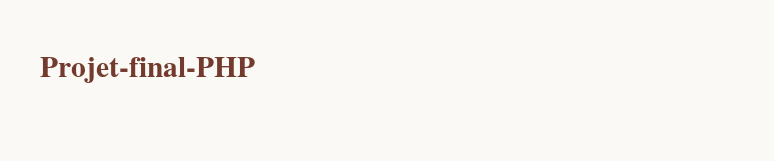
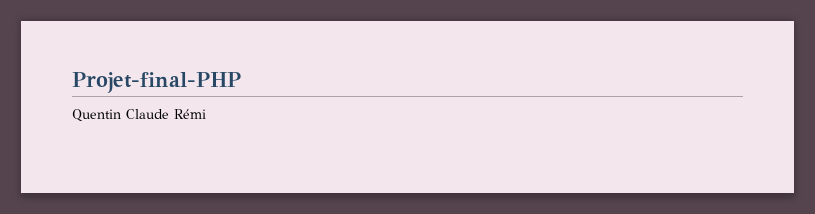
+ Quentin Claude Rémi

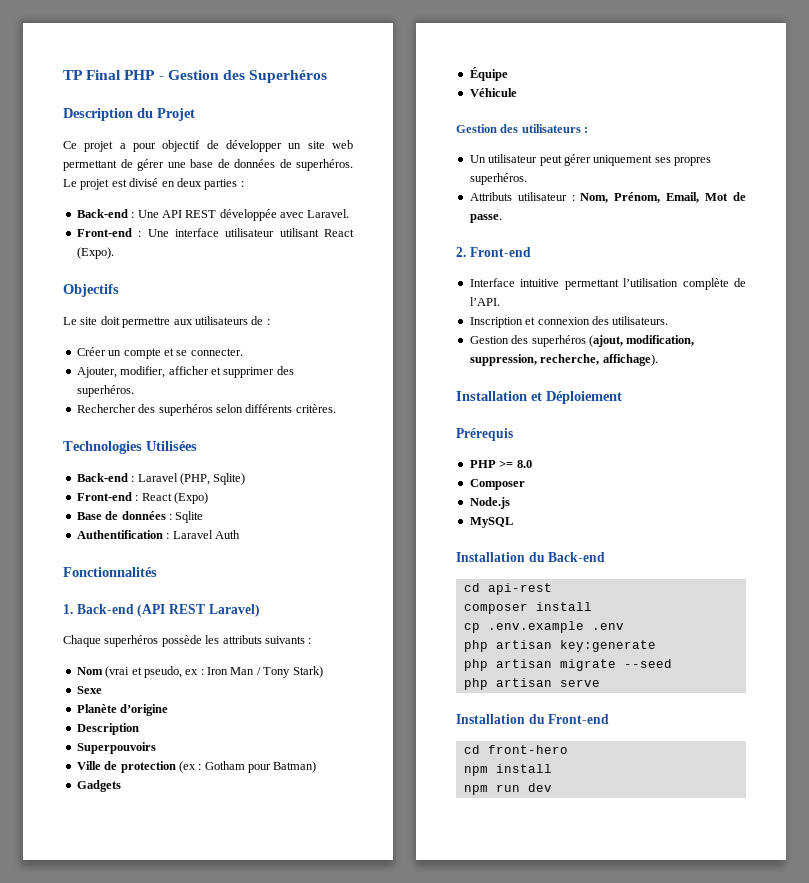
- Projet-final-PHP
- Quentin Claude Rémi
+ TP Final PHP - Gestion des Superhéros
+ Description du Projet
+ Ce projet a pour objectif de développer un site web permettant de gérer une base de données de superhéros. Le projet est divisé en deux parties :
+ Back-end : Une API REST développée avec Laravel.
+ Front-end : Une interface utilisateur utilisant React (Expo).
+ Objectifs
+ Le site doit permettre aux utilisateurs de :
+ Créer un compte et se connecter.
+ Ajouter, modifier, afficher et supprimer des superhéros.
+ Rechercher des superhéros selon différents critères.
+ Technologies Utilisées
+ Back-end : Laravel (PHP, Sqlite)
+ Front-end : React (Expo)
+ Base de données : Sqlite
+ Authentification : Laravel Auth
+ Fonctionnalités
+ 1. Back-end (API REST Laravel)
+ Chaque superhéros possède les attributs suivants :
+ Nom (vrai et pseudo, ex : Iron Man / Tony Stark)
+ Sexe
+ Planète d’origine
+ Description
+ Superpouvoirs
+ Ville de protection (ex : Gotham pour Batman)
+ Gadgets
+ Équipe
+ Véhicule
+ Gestion des utilisateurs :
+ Un utilisateur peut gérer uniquement ses propres superhéros.
+ Attributs utilisateur : Nom, Prénom, Email, Mot de passe.
+ 2. Front-end
+ Interface intuitive permettant l’utilisation complète de l’API.
+ Inscription et connexion des utilisateurs.
+ Gestion des superhéros (ajout, modification, suppression, recherche, affichage).
+ Installation et Déploiement
+ Prérequis
+ PHP >= 8.0
+ Composer
+ Node.js
+ MySQL
+ Installation du Back-end
+ cd api-rest
+ composer install
+ cp .env.example .env
+ php artisan key:generate
+ php artisan migrate --seed
+ php artisan serve
+ Installation du Front-end
+ cd front-hero
+ npm install
+ npm run dev

